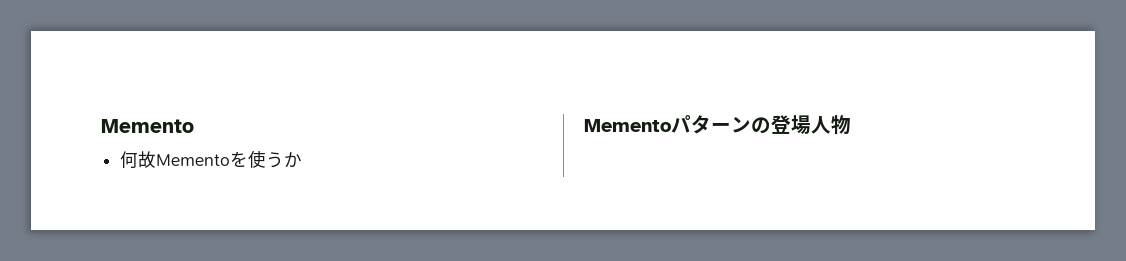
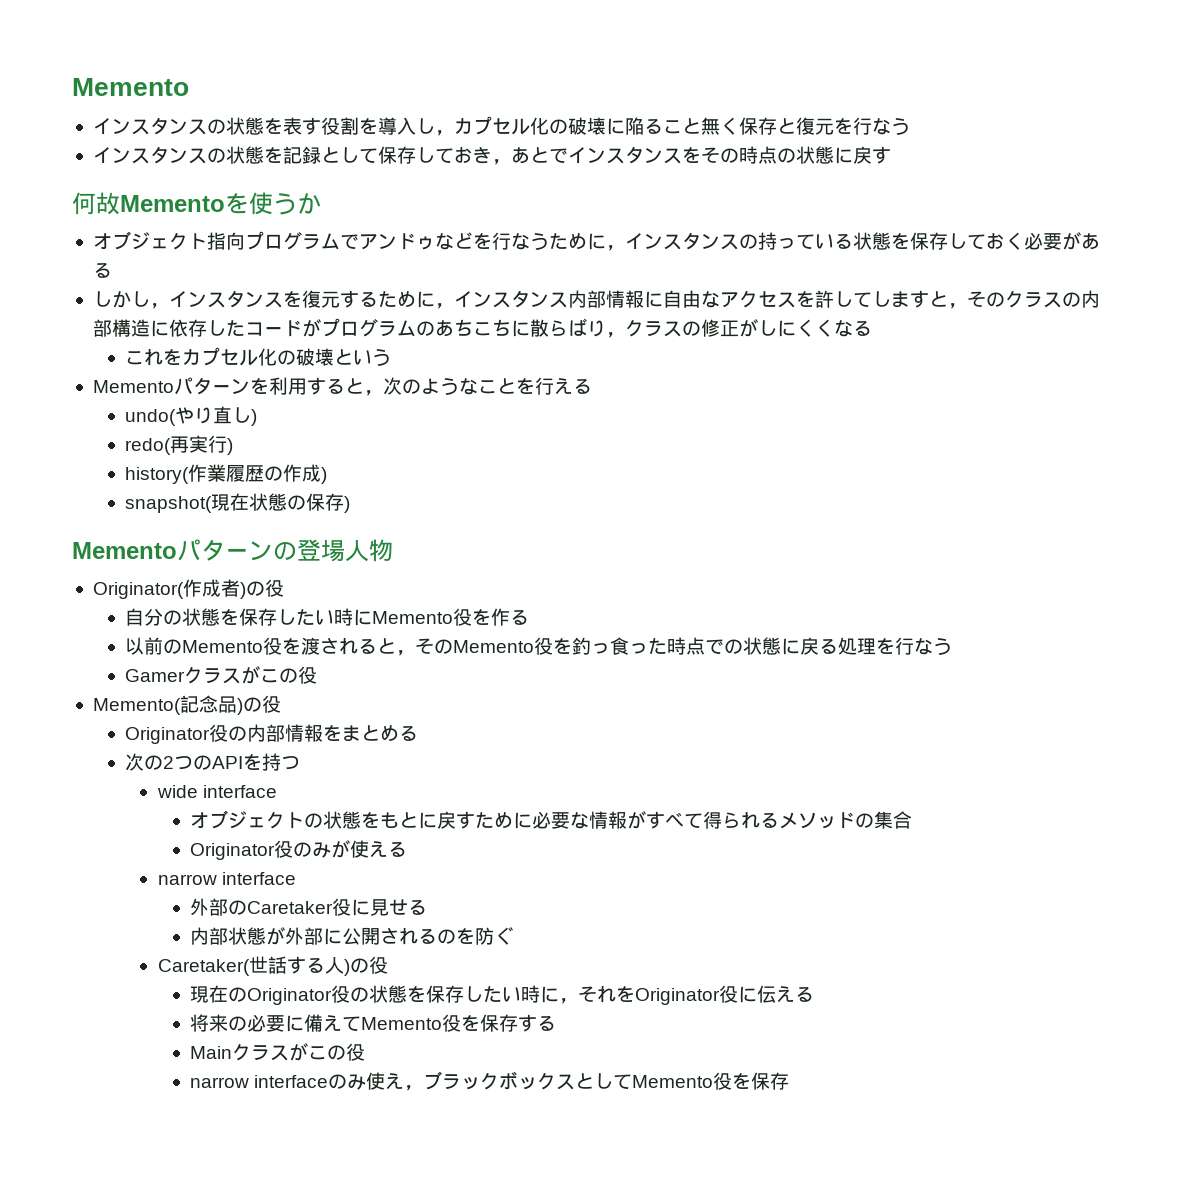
+ インスタンスの状態を表す役割を導入し，カプセル化の破壊に陥ること無く保存と復元を行なう
+ インスタンスの状態を記録として保存しておき，あとでインスタンスをその時点の状態に戻す
  何故Mementoを使うか
+ オブジェクト指向プログラムでアンドゥなどを行なうために，インスタンスの持っている状態を保存しておく必要がある
+ しかし，インスタンスを復元するために，インスタンス内部情報に自由なアクセスを許してしますと，そのクラスの内部構造に依存したコードがプログラムのあちこちに散らばり，クラスの修正がしにくくなる
+ これをカプセル化の破壊という
+ Mementoパターンを利用すると，次のようなことを行える
+ undo(やり直し)
+ redo(再実行)
+ history(作業履歴の作成)
+ snapshot(現在状態の保存)
+ Originator(作成者)の役
+ 自分の状態を保存したい時にMemento役を作る
+ 以前のMemento役を渡されると，そのMemento役を釣っ食った時点での状態に戻る処理を行なう
+ Gamerクラスがこの役
+ Memento(記念品)の役
+ Originator役の内部情報をまとめる
+ 次の2つのAPIを持つ
+ wide interface
+ オブジェクトの状態をもとに戻すために必要な情報がすべて得られるメソッドの集合
+ Originator役のみが使える
+ narrow interface
+ 外部のCaretaker役に見せる
+ 内部状態が外部に公開されるのを防ぐ
+ Caretaker(世話する人)の役
+ 現在のOriginator役の状態を保存したい時に，それをOriginator役に伝える
+ 将来の必要に備えてMemento役を保存する
+ Mainクラスがこの役
+ narrow interfaceのみ使え，ブラックボックスとしてMemento役を保存

